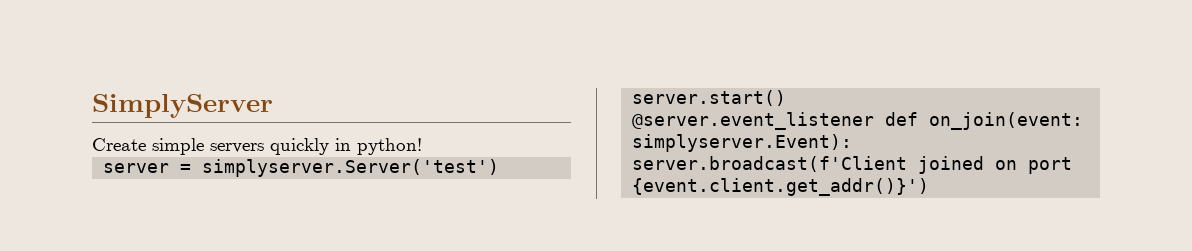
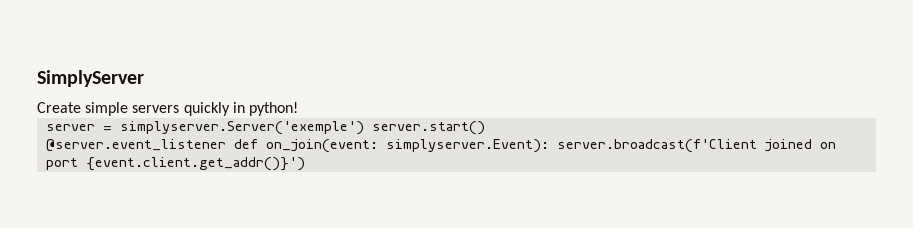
- server = simplyserver.Server('test') server.start()
+ server = simplyserver.Server('exemple') server.start()

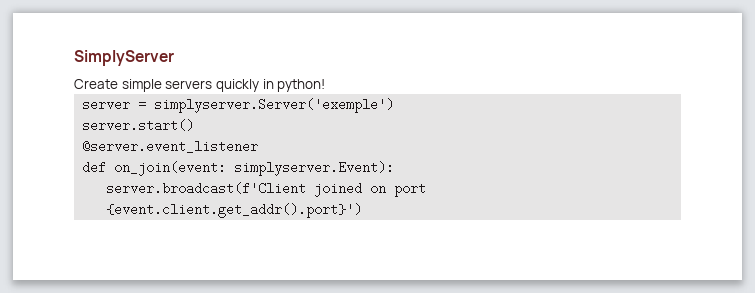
- server = simplyserver.Server('exemple') server.start()
+ server = simplyserver.Server('exemple')
+ server.start()
- @server.event_listener def on_join(event: simplyserver.Event): server.broadcast(f'Client joined on port {event.client.get_addr()}')
+ @server.event_listener
+ def on_join(event: simplyserver.Event):
+ server.broadcast(f'Client joined on port {event.client.get_addr().port}')

